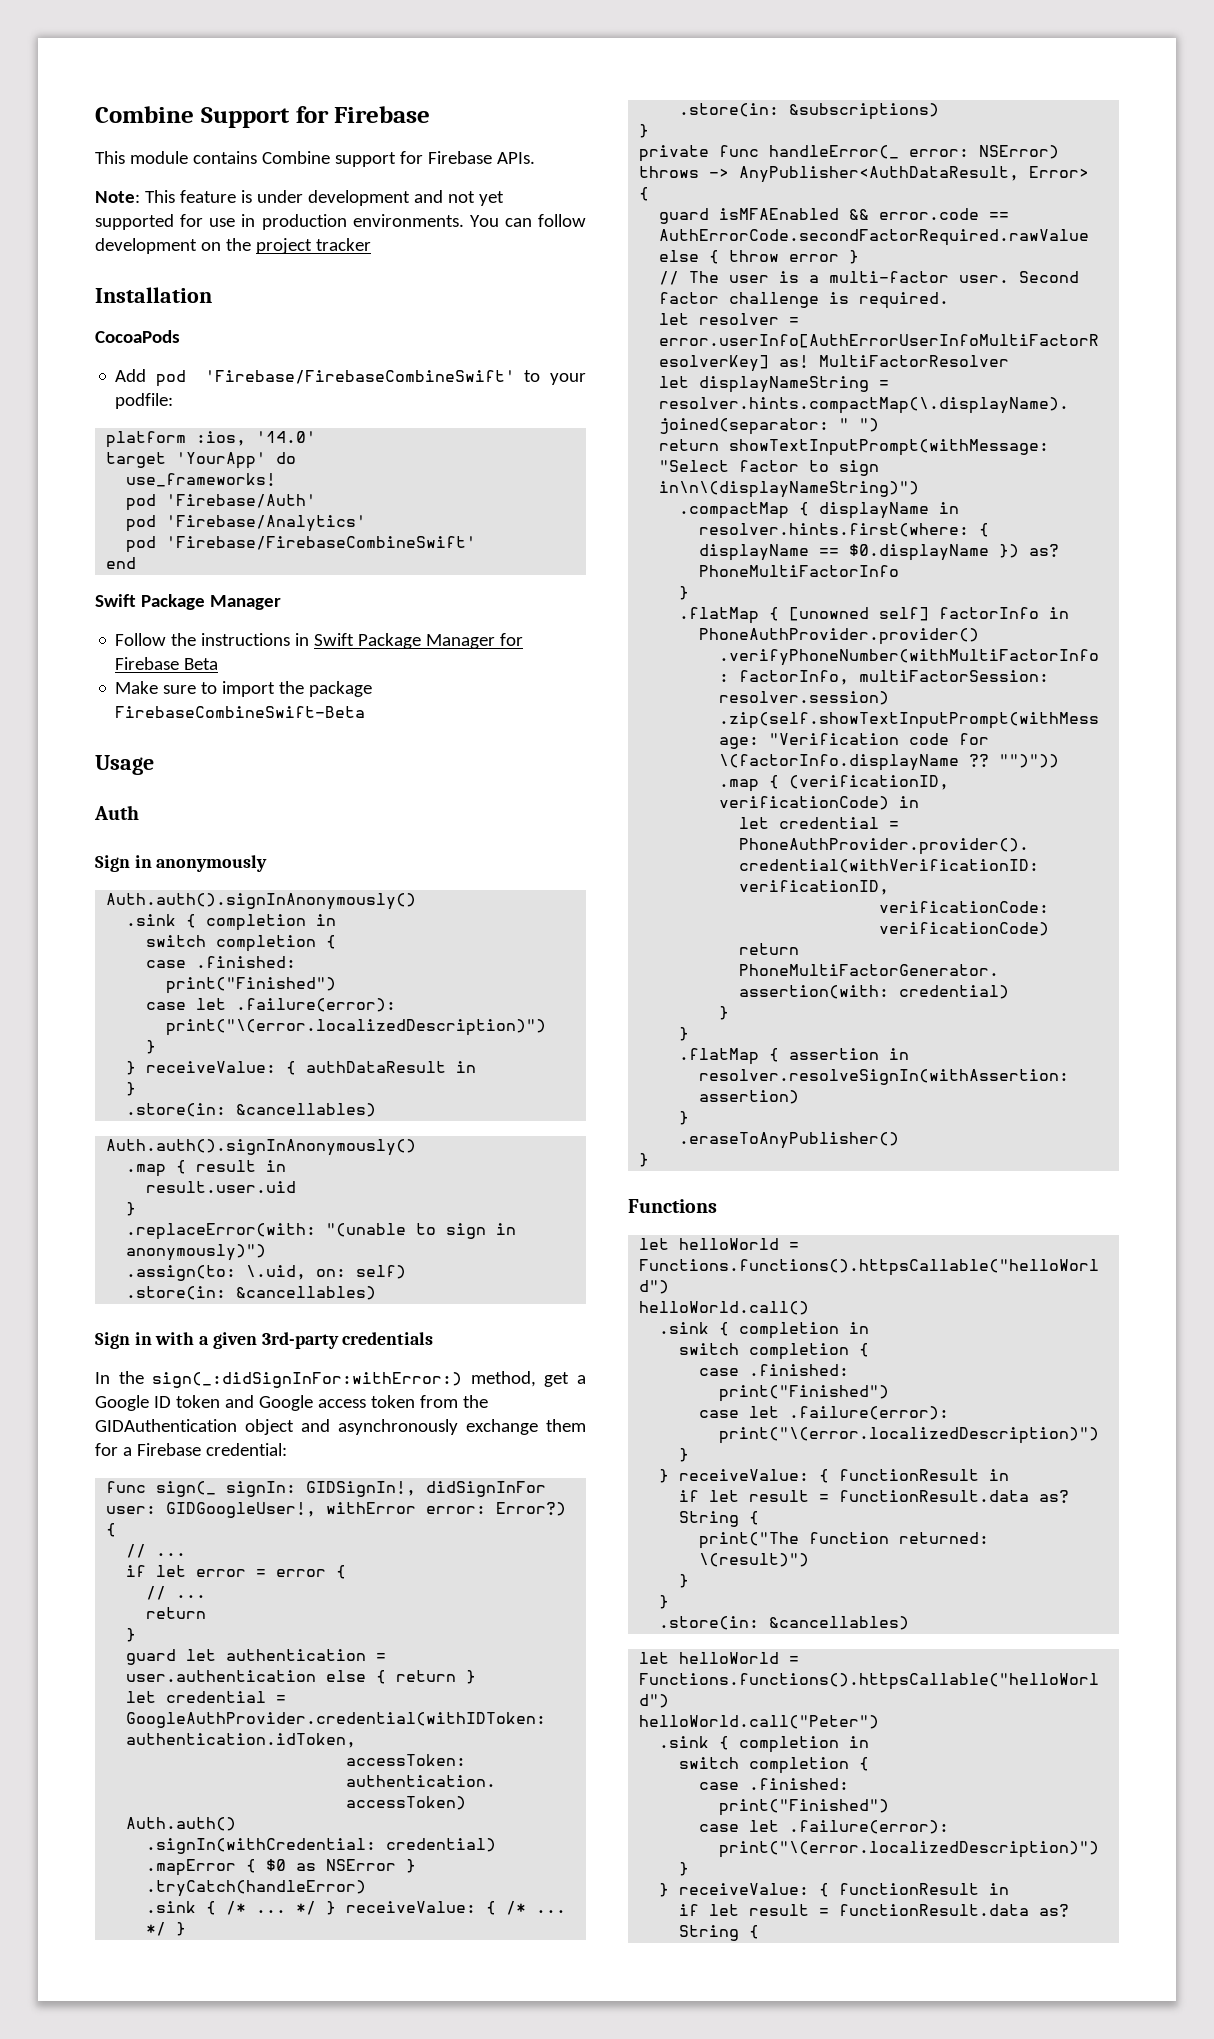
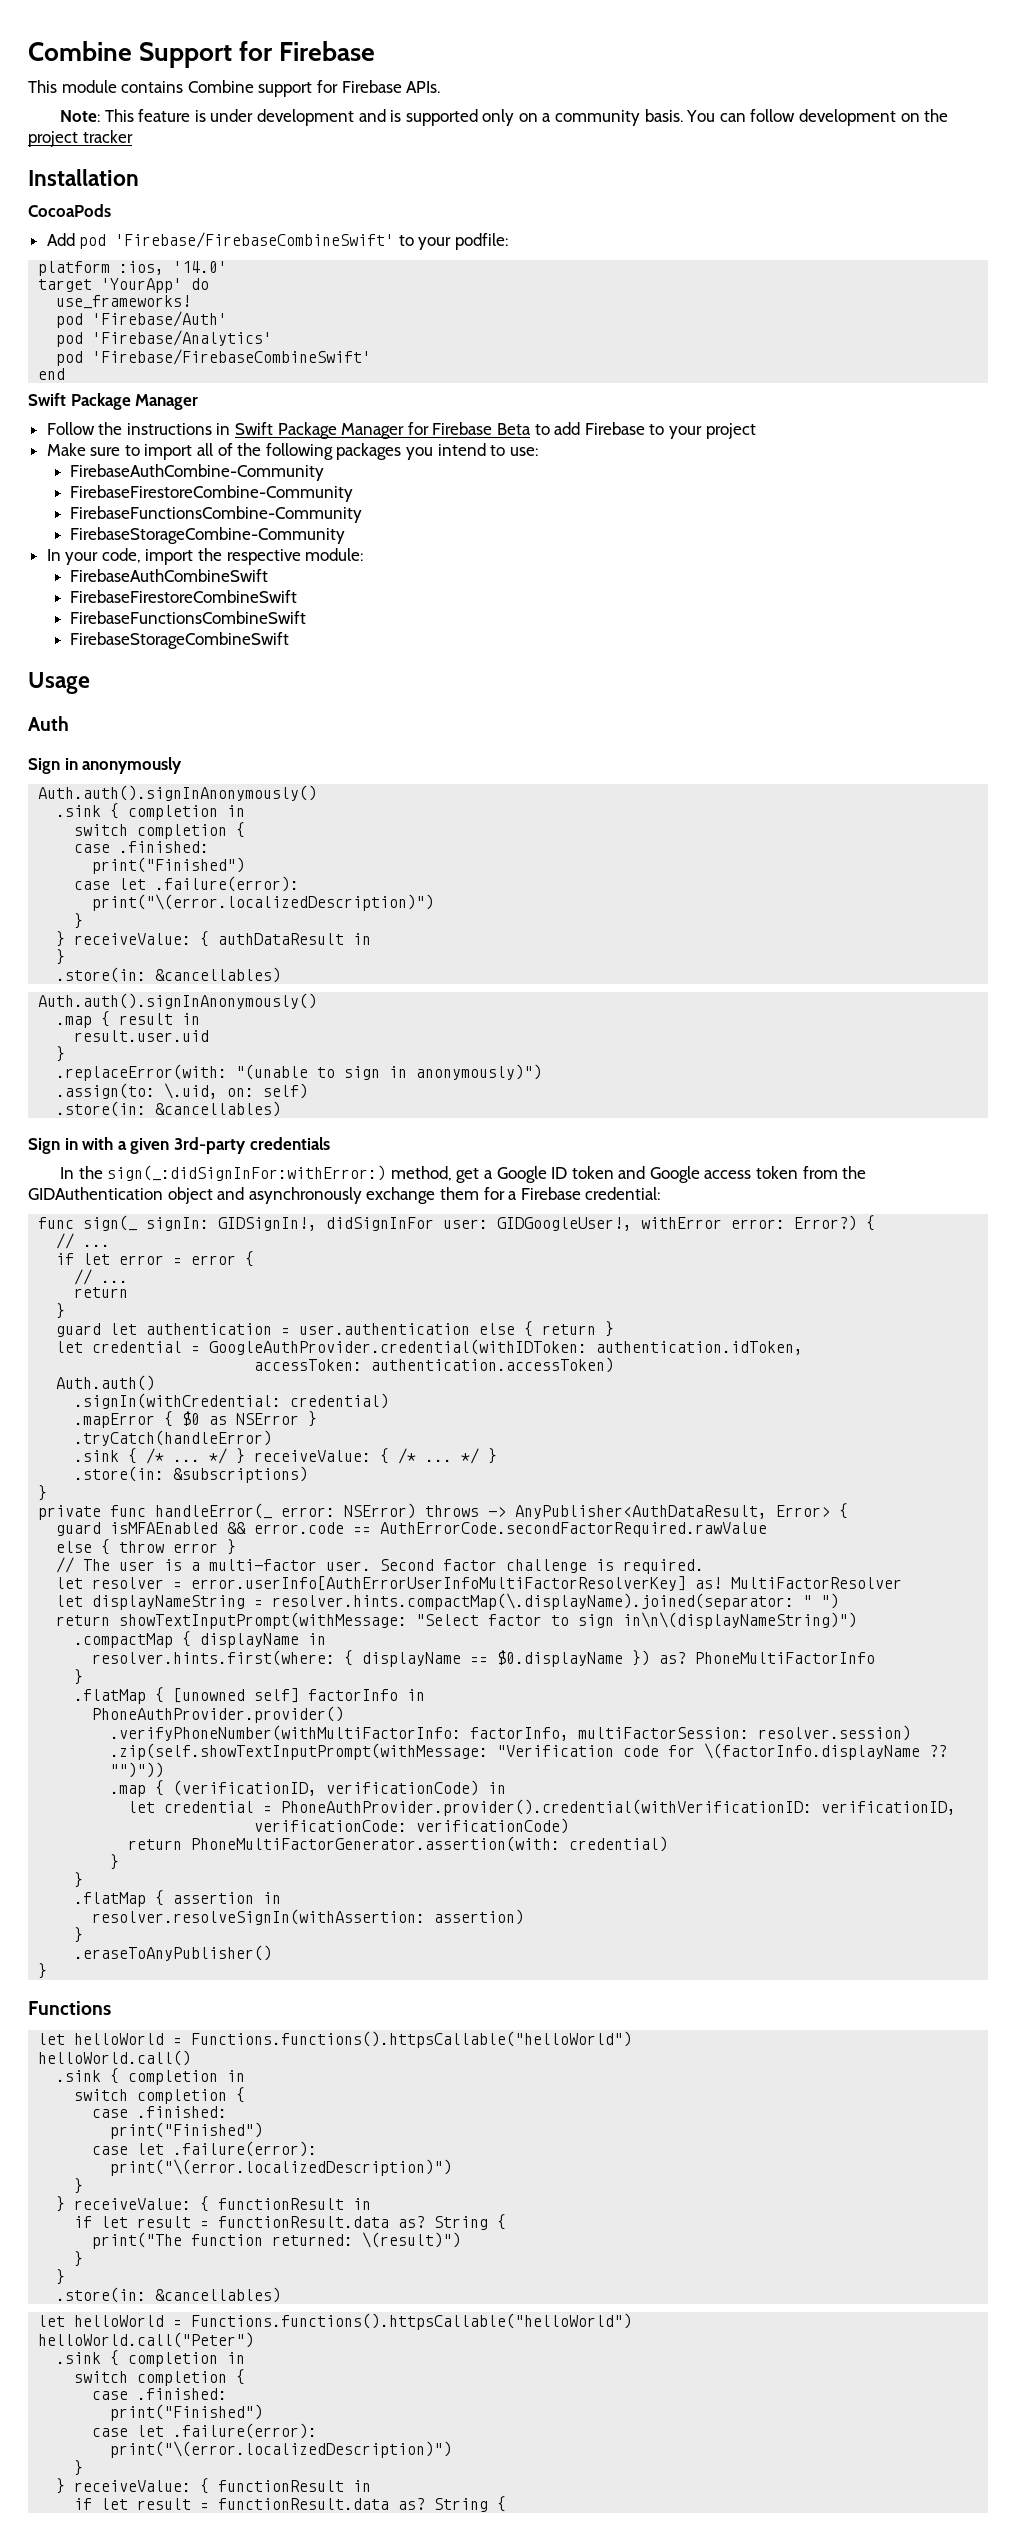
- Note: This feature is under development and not yet supported for use in production environments.
+ Note: This feature is under development and is supported only on a community basis.
- Follow the instructions in Swift Package Manager for Firebase Beta
- Make sure to import the package FirebaseCombineSwift-Beta
+ Follow the instructions in Swift Package Manager for Firebase Beta to add Firebase to your project
+ Make sure to import all of the following packages you intend to use:
+ FirebaseAuthCombine-Community
+ FirebaseFirestoreCombine-Community
+ FirebaseFunctionsCombine-Community
+ FirebaseStorageCombine-Community
+ In your code, import the respective module:
+ FirebaseAuthCombineSwift
+ FirebaseFirestoreCombineSwift
+ FirebaseFunctionsCombineSwift
+ FirebaseStorageCombineSwift

